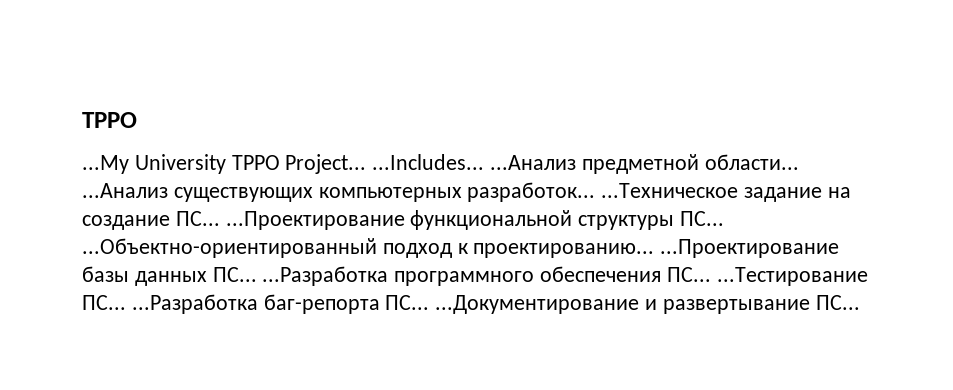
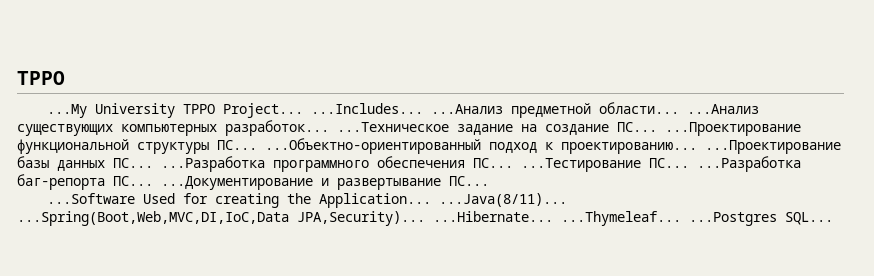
+ ...Software Used for creating the Application... ...Java(8/11)... ...Spring(Boot,Web,MVC,DI,IoC,Data JPA,Security)... ...Hibernate... ...Thymeleaf... ...Postgres SQL...

